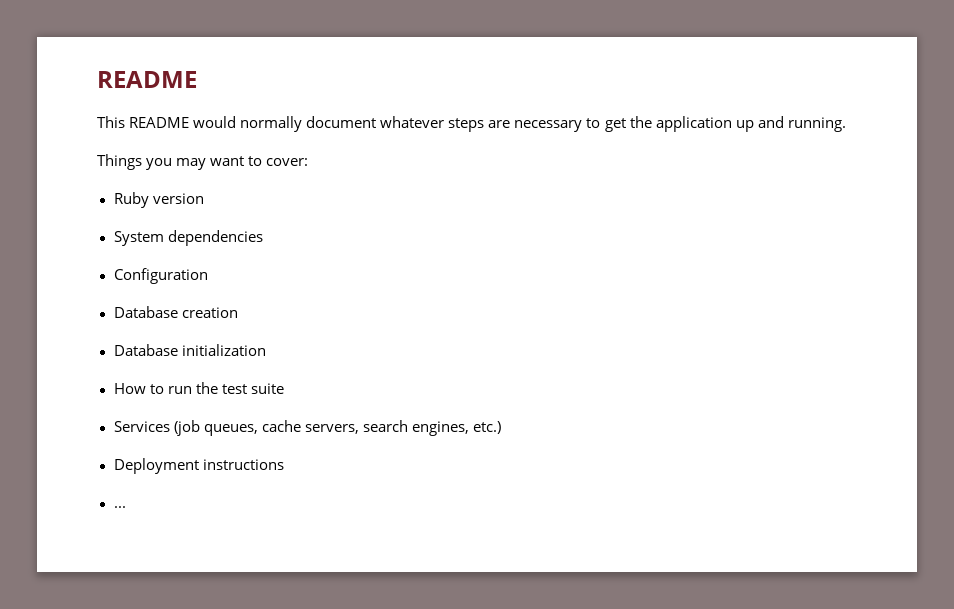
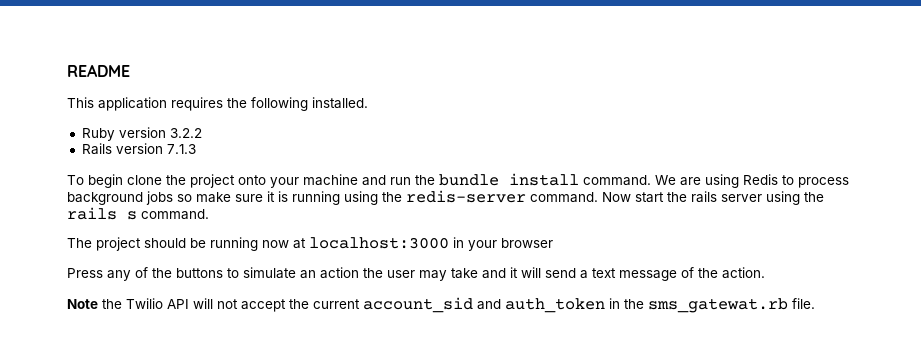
- This README would normally document whatever steps are necessary to get the application up and running.
- Things you may want to cover:
- Ruby version
- System dependencies
- Configuration
- Database creation
- Database initialization
- How to run the test suite
- Services (job queues, cache servers, search engines, etc.)
- Deployment instructions
- ...
+ This application requires the following installed.
+ Ruby version 3.2.2
+ Rails version 7.1.3
+ To begin clone the project onto your machine and run the bundle install command. We are using Redis to process background jobs so make sure it is running using the redis-server command. Now start the rails server using the rails s command.
+ The project should be running now at localhost:3000 in your browser
+ Press any of the buttons to simulate an action the user may take and it will send a text message of the action.
+ Note the Twilio API will not accept the current account_sid and auth_token in the sms_gatewat.rb file.

